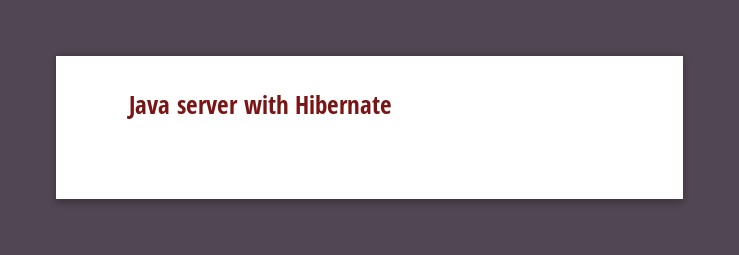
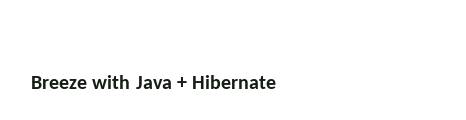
- Java server with Hibernate
+ Breeze with Java + Hibernate

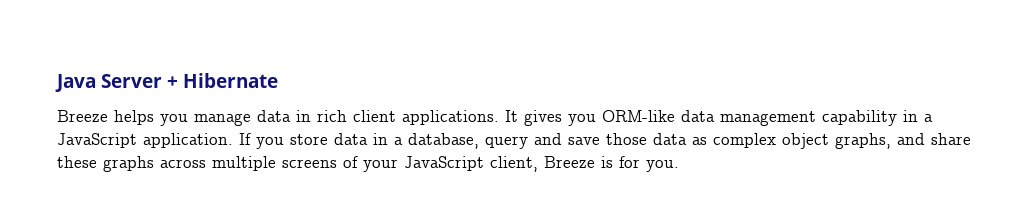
- Breeze with Java + Hibernate
+ Java Server + Hibernate
+ Breeze helps you manage data in rich client applications. It gives you ORM-like data management capability in a JavaScript application. If you store data in a database, query and save those data as complex object graphs, and share these graphs across multiple screens of your JavaScript client, Breeze is for you.

